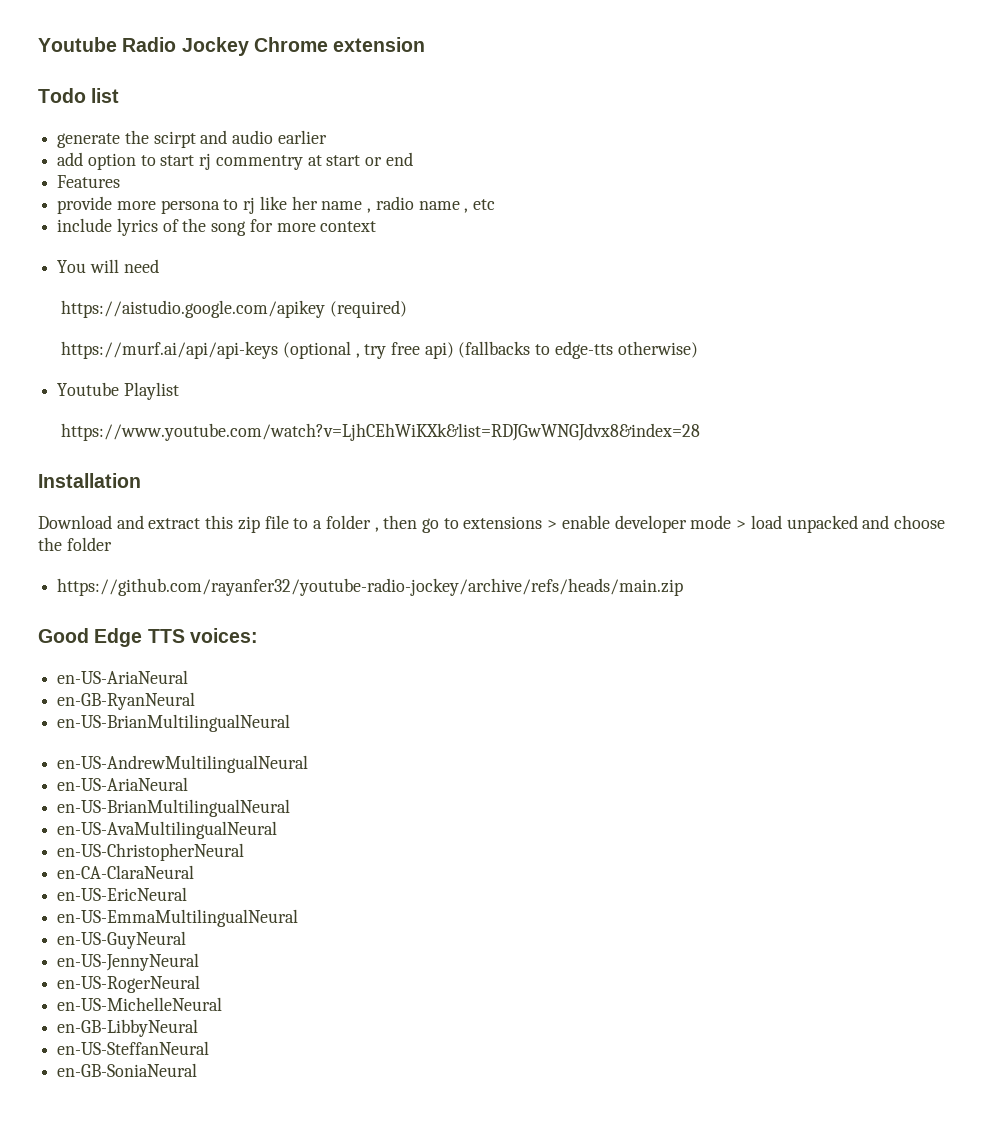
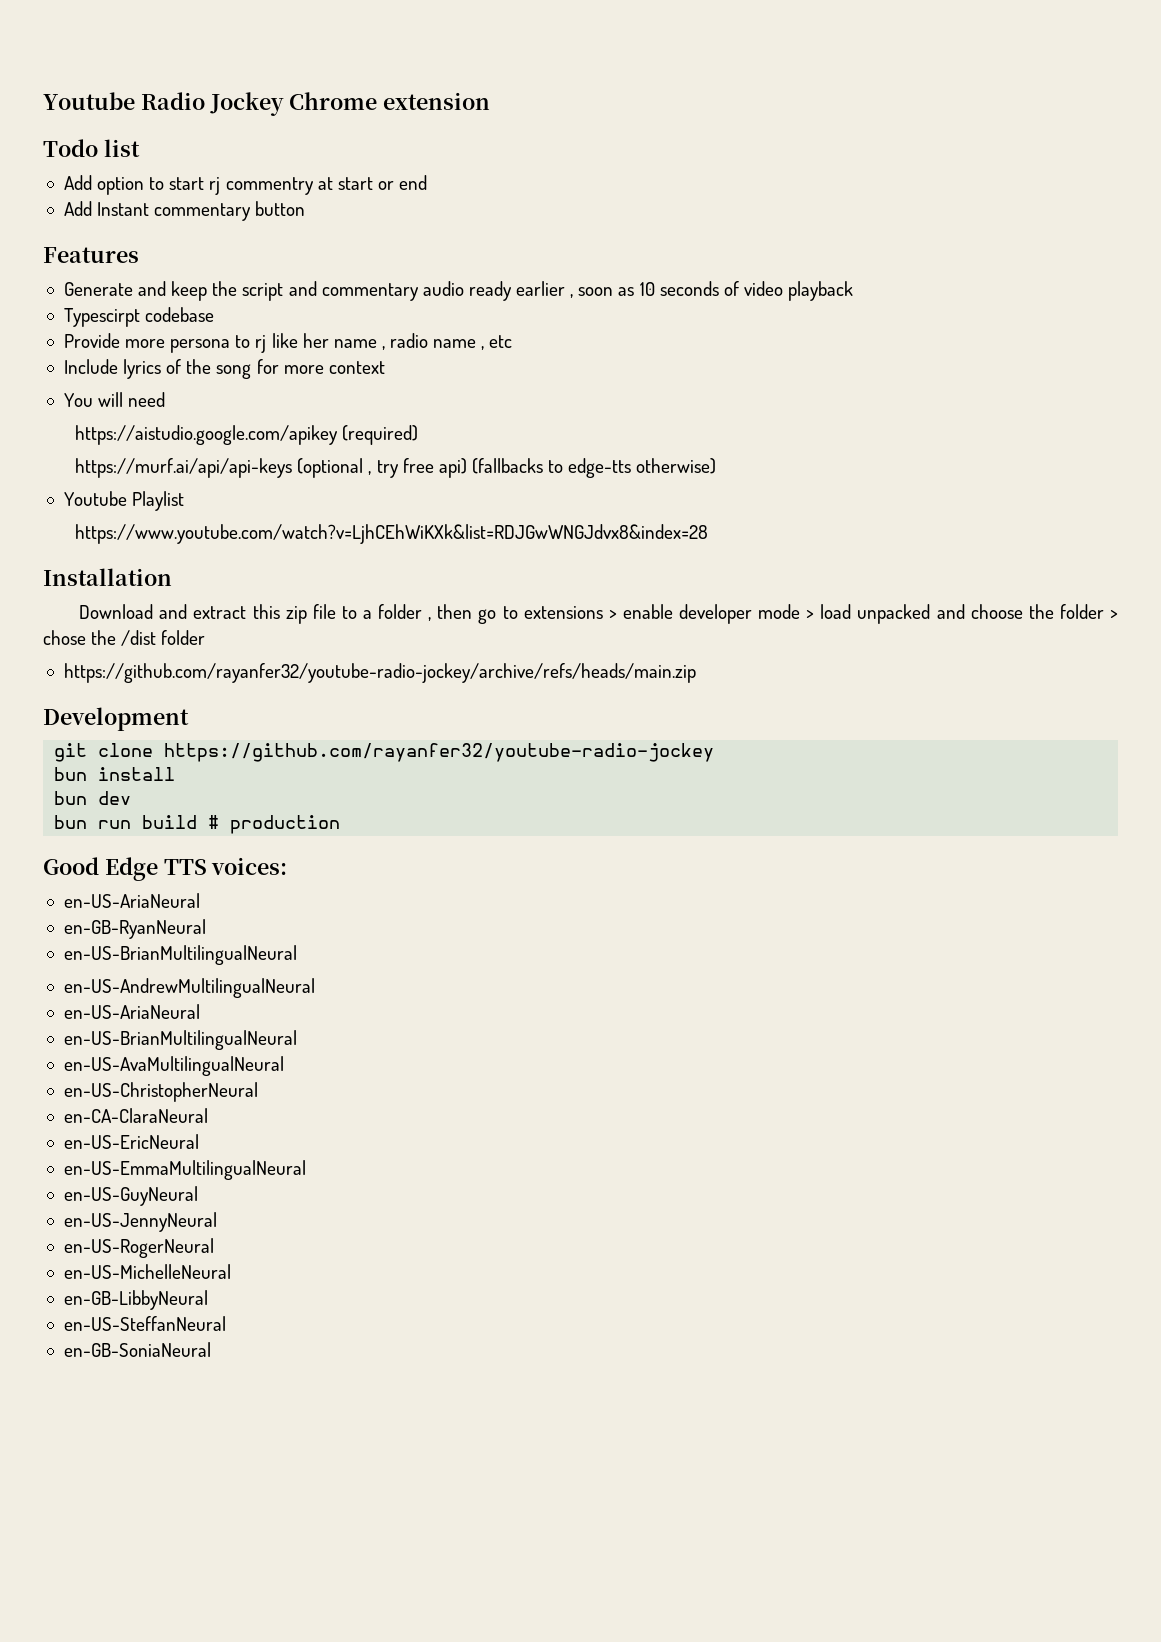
- generate the scirpt and audio earlier
- add option to start rj commentry at start or end
+ Add option to start rj commentry at start or end
+ Add Instant commentary button
  Features
- provide more persona to rj like her name , radio name , etc
+ Generate and keep the script and commentary audio ready earlier , soon as 10 seconds of video playback
+ Typescirpt codebase
+ Provide more persona to rj like her name , radio name , etc
- include lyrics of the song for more context
+ Include lyrics of the song for more context
- Download and extract this zip file to a folder , then go to extensions > enable developer mode > load unpacked and choose the folder
+ Download and extract this zip file to a folder , then go to extensions > enable developer mode > load unpacked and choose the folder > chose the /dist folder
  https://github.com/rayanfer32/youtube-radio-jockey/archive/refs/heads/main.zip
+ Development
+ git clone https://github.com/rayanfer32/youtube-radio-jockey
+ bun install
+ bun dev
+ bun run build # production

